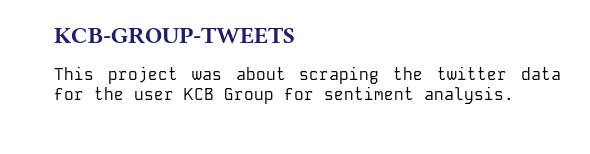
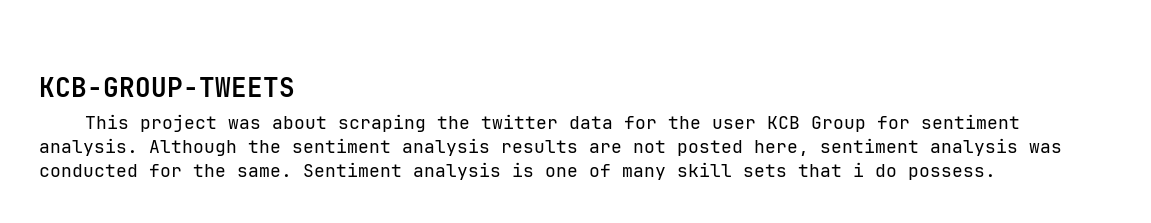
+ Although the sentiment analysis results are not posted here, sentiment analysis was conducted for the same. Sentiment analysis is one of many skill sets that i do possess.

